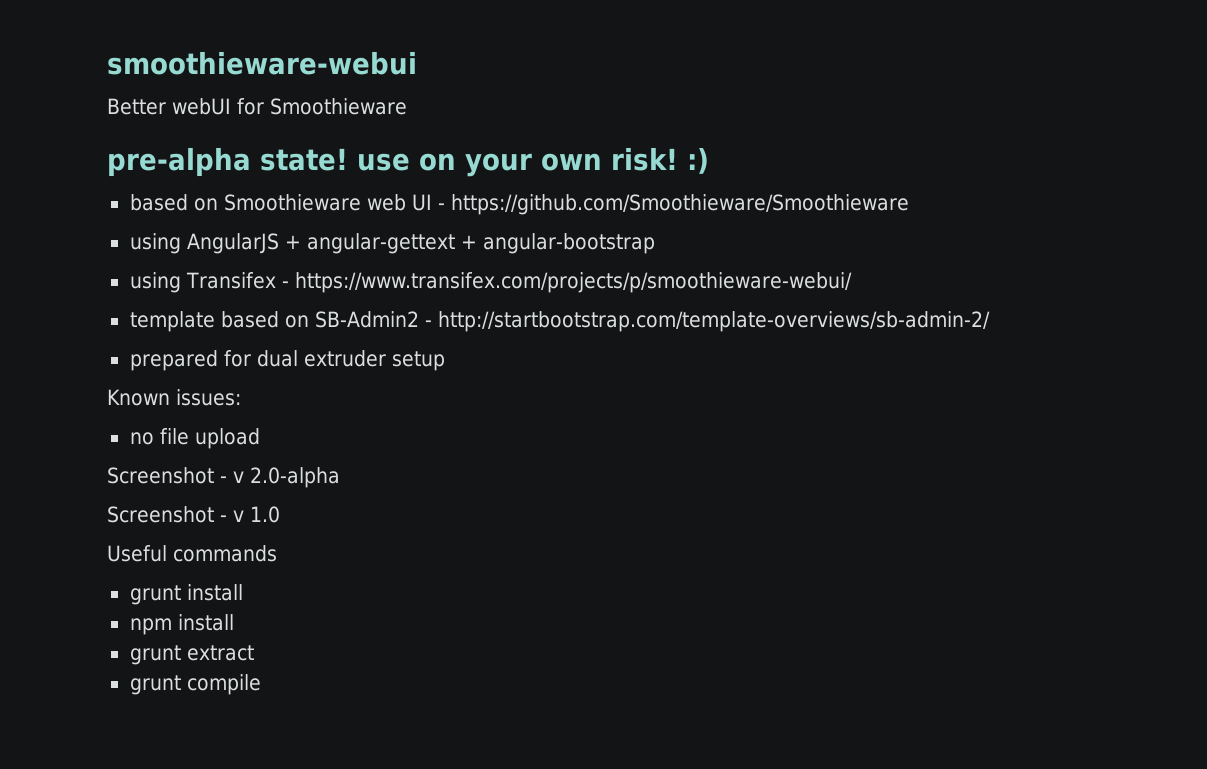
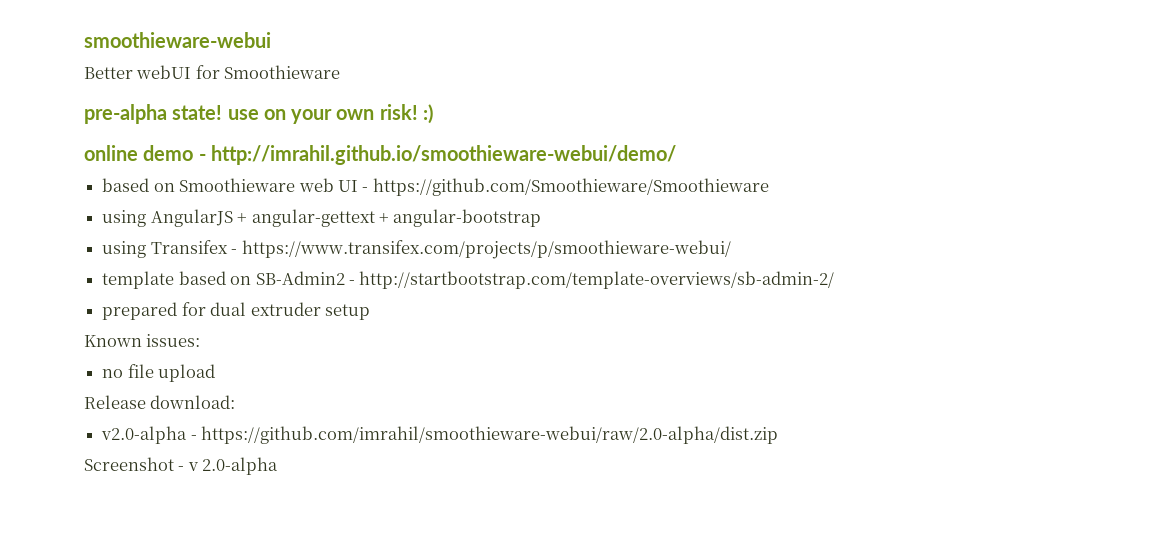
+ online demo - http://imrahil.github.io/smoothieware-webui/demo/
+ Release download:
+ v2.0-alpha - https://github.com/imrahil/smoothieware-webui/raw/2.0-alpha/dist.zip
- Screenshot - v 1.0
- Useful commands
- grunt install
- npm install
- grunt extract
- grunt compile

